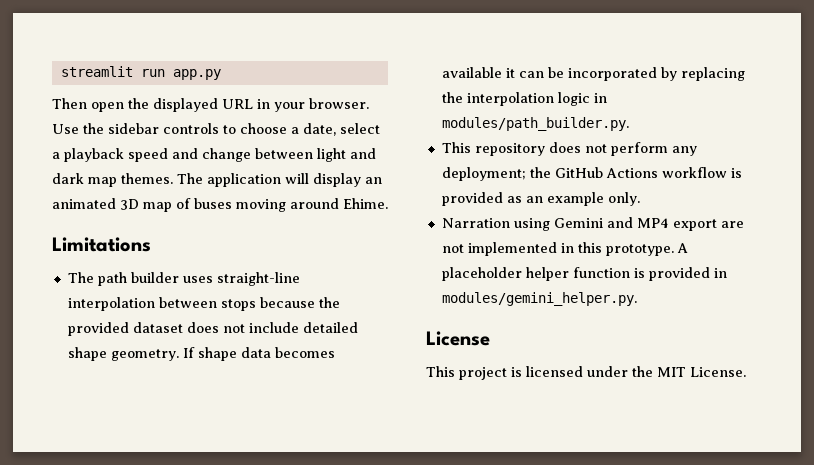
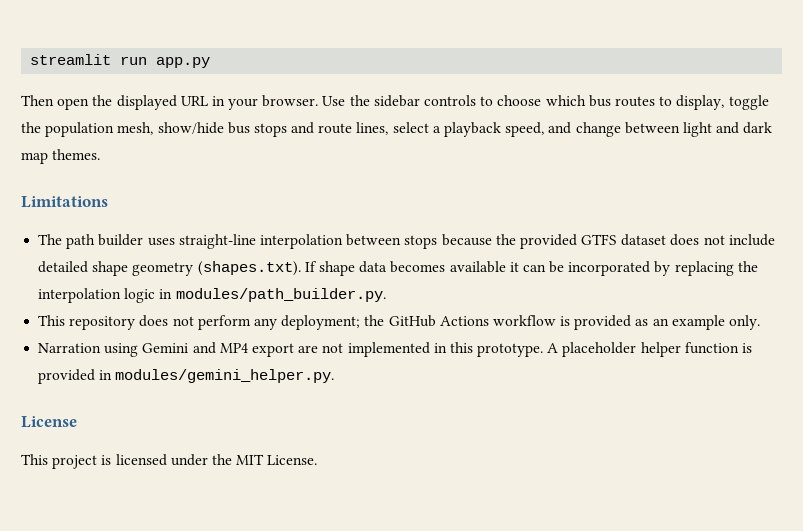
- Use the sidebar controls to choose a date, select a playback speed and change between light and dark map themes. The application will display an animated 3D map of buses moving around Ehime.
+ Use the sidebar controls to choose which bus routes to display, toggle the population mesh, show/hide bus stops and route lines, select a playback speed, and change between light and dark map themes.
- The path builder uses straight-line interpolation between stops because the provided dataset does not include detailed shape geometry. If shape data becomes available it can be incorporated by replacing the interpolation logic in modules/path_builder.py.
+ The path builder uses straight-line interpolation between stops because the provided GTFS dataset does not include detailed shape geometry (shapes.txt). If shape data becomes available it can be incorporated by replacing the interpolation logic in modules/path_builder.py.

